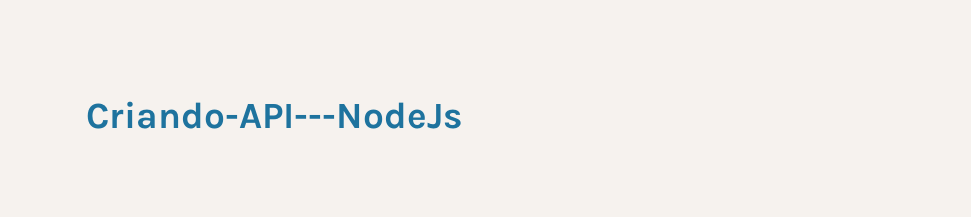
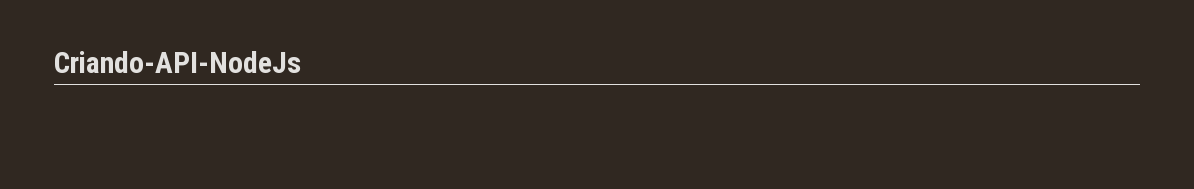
- Criando-API---NodeJs
+ Criando-API-NodeJs

